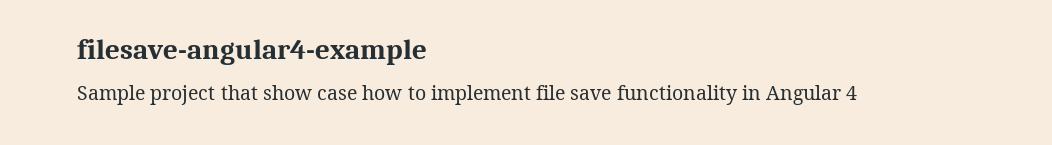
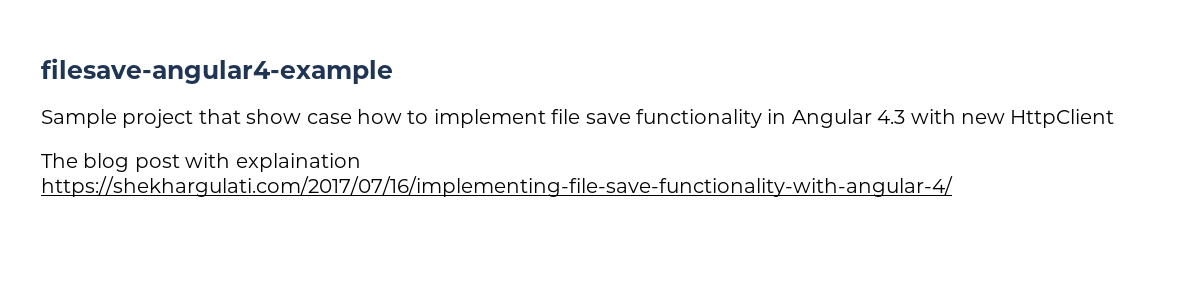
- Sample project that show case how to implement file save functionality in Angular 4
+ Sample project that show case how to implement file save functionality in Angular 4.3 with new HttpClient
+ The blog post with explaination https://shekhargulati.com/2017/07/16/implementing-file-save-functionality-with-angular-4/

